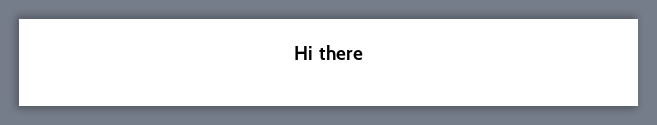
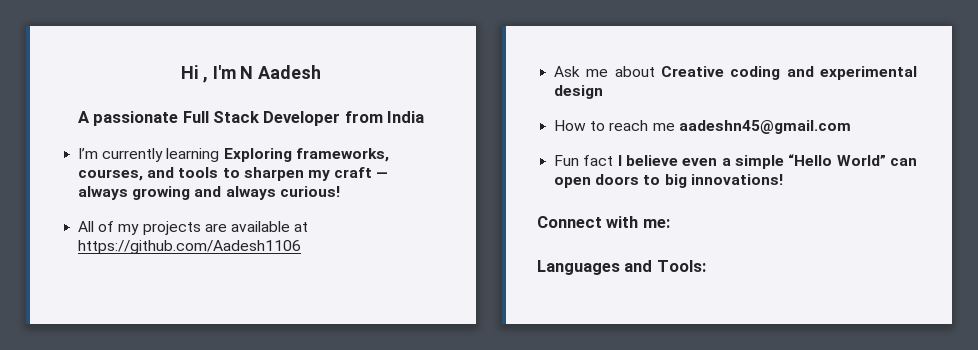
- Hi there
+ Hi , I'm N Aadesh
+ A passionate Full Stack Developer from India
+ I’m currently learning Exploring frameworks, courses, and tools to sharpen my craft — always growing and always curious!
+ All of my projects are available at https://github.com/Aadesh1106
+ Ask me about Creative coding and experimental design
+ How to reach me aadeshn45@gmail.com
+ Fun fact I believe even a simple “Hello World” can open doors to big innovations!
+ Connect with me:
+ Languages and Tools:

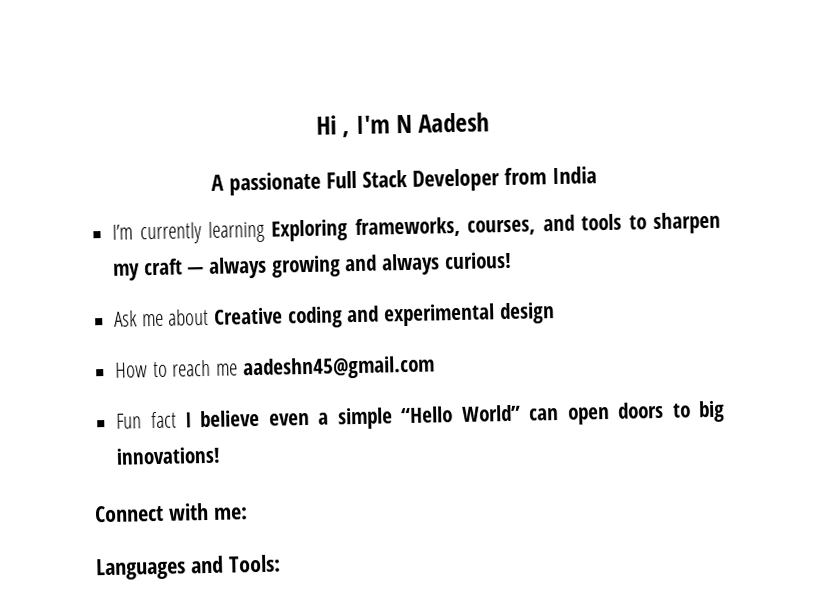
- All of my projects are available at https://github.com/Aadesh1106

